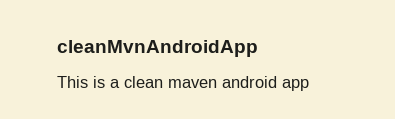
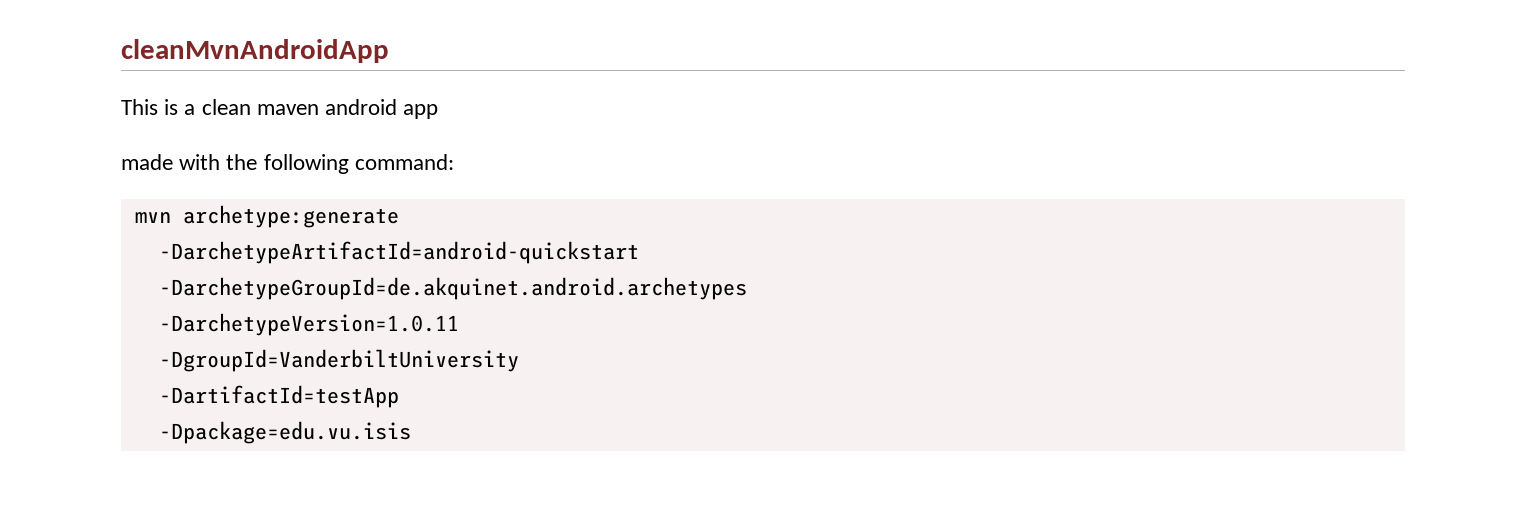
+ made with the following command:
+ mvn archetype:generate
+ -DarchetypeArtifactId=android-quickstart
+ -DarchetypeGroupId=de.akquinet.android.archetypes
+ -DarchetypeVersion=1.0.11
+ -DgroupId=VanderbiltUniversity
+ -DartifactId=testApp
+ -Dpackage=edu.vu.isis

